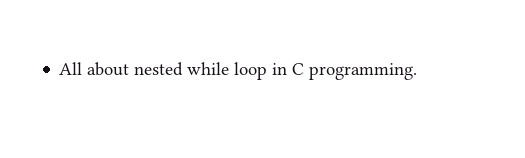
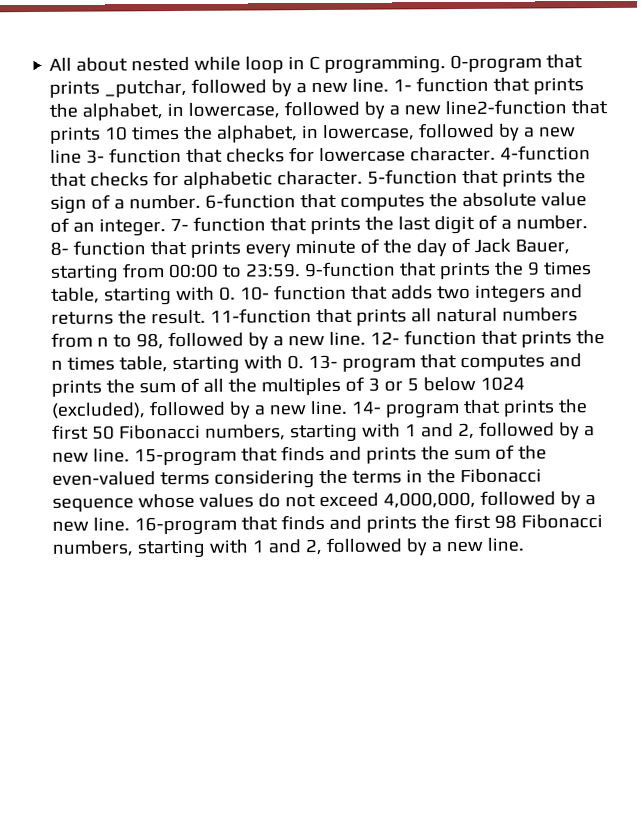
+ 0-program that prints _putchar, followed by a new line. 1- function that prints the alphabet, in lowercase, followed by a new line2-function that prints 10 times the alphabet, in lowercase, followed by a new line 3- function that checks for lowercase character. 4-function that checks for alphabetic character. 5-function that prints the sign of a number. 6-function that computes the absolute value of an integer. 7- function that prints the last digit of a number. 8- function that prints every minute of the day of Jack Bauer, starting from 00:00 to 23:59. 9-function that prints the 9 times table, starting with 0. 10- function that adds two integers and returns the result. 11-function that prints all natural numbers from n to 98, followed by a new line. 12- function that prints the n times table, starting with 0. 13- program that computes and prints the sum of all the multiples of 3 or 5 below 1024 (excluded), followed by a new line. 14- program that prints the first 50 Fibonacci numbers, starting with 1 and 2, followed by a new line. 15-program that finds and prints the sum of the even-valued terms considering the terms in the Fibonacci sequence whose values do not exceed 4,000,000, followed by a new line. 16-program that finds and prints the first 98 Fibonacci numbers, starting with 1 and 2, followed by a new line.

